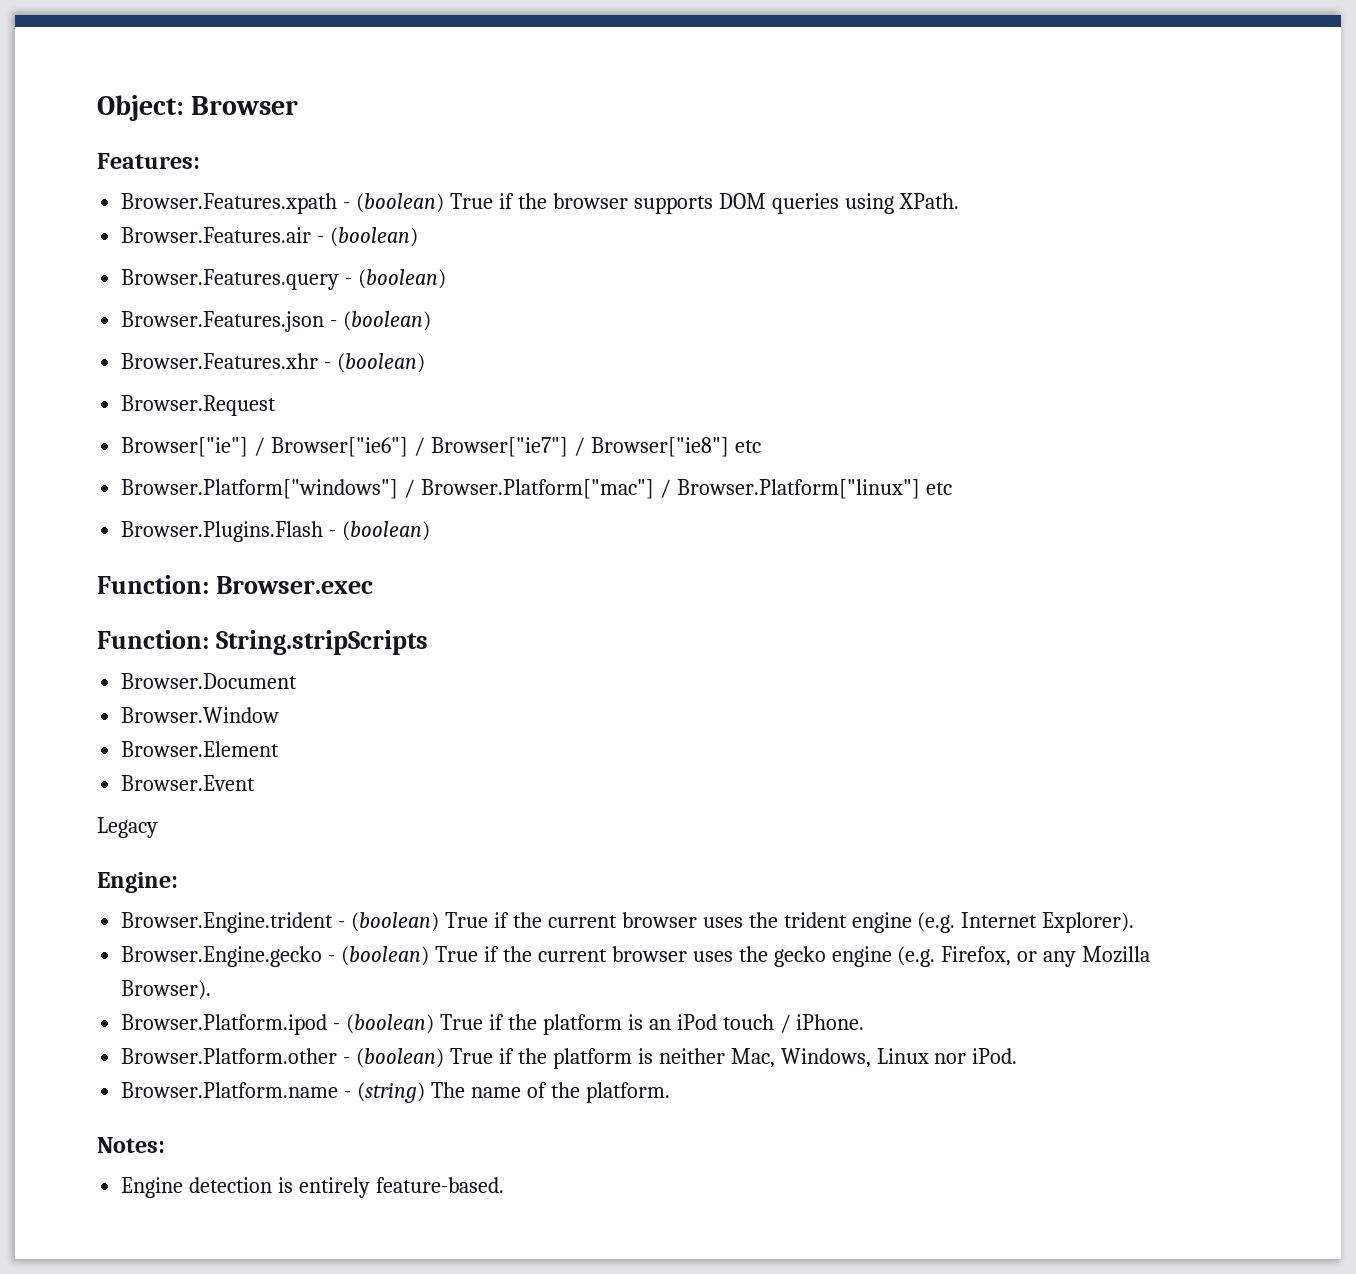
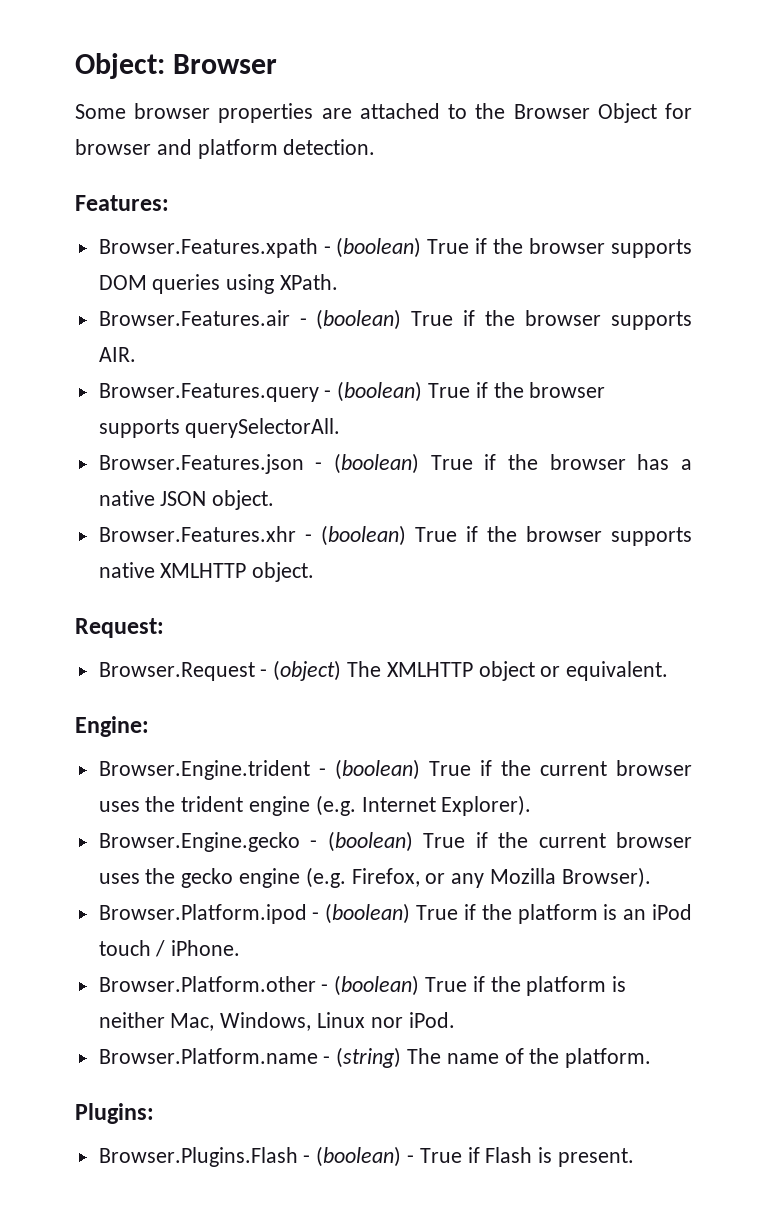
+ Some browser properties are attached to the Browser Object for browser and platform detection.
- Browser.Features.air - (boolean)
- Browser.Features.query - (boolean)
- Browser.Features.json - (boolean)
- Browser.Features.xhr - (boolean)
- Browser.Request
- Browser["ie"] / Browser["ie6"] / Browser["ie7"] / Browser["ie8"] etc
- Browser.Platform["windows"] / Browser.Platform["mac"] / Browser.Platform["linux"] etc
- Browser.Plugins.Flash - (boolean)
- Function: Browser.exec
- Function: String.stripScripts
- Browser.Document
- Browser.Window
- Browser.Element
- Browser.Event
- Legacy
+ Browser.Features.air - (boolean) True if the browser supports AIR.
+ Browser.Features.query - (boolean) True if the browser supports querySelectorAll.
+ Browser.Features.json - (boolean) True if the browser has a native JSON object.
+ Browser.Features.xhr - (boolean) True if the browser supports native XMLHTTP object.
+ Request:
+ Browser.Request - (object) The XMLHTTP object or equivalent.
- Notes:
- Engine detection is entirely feature-based.
+ Plugins:
+ Browser.Plugins.Flash - (boolean) - True if Flash is present.

